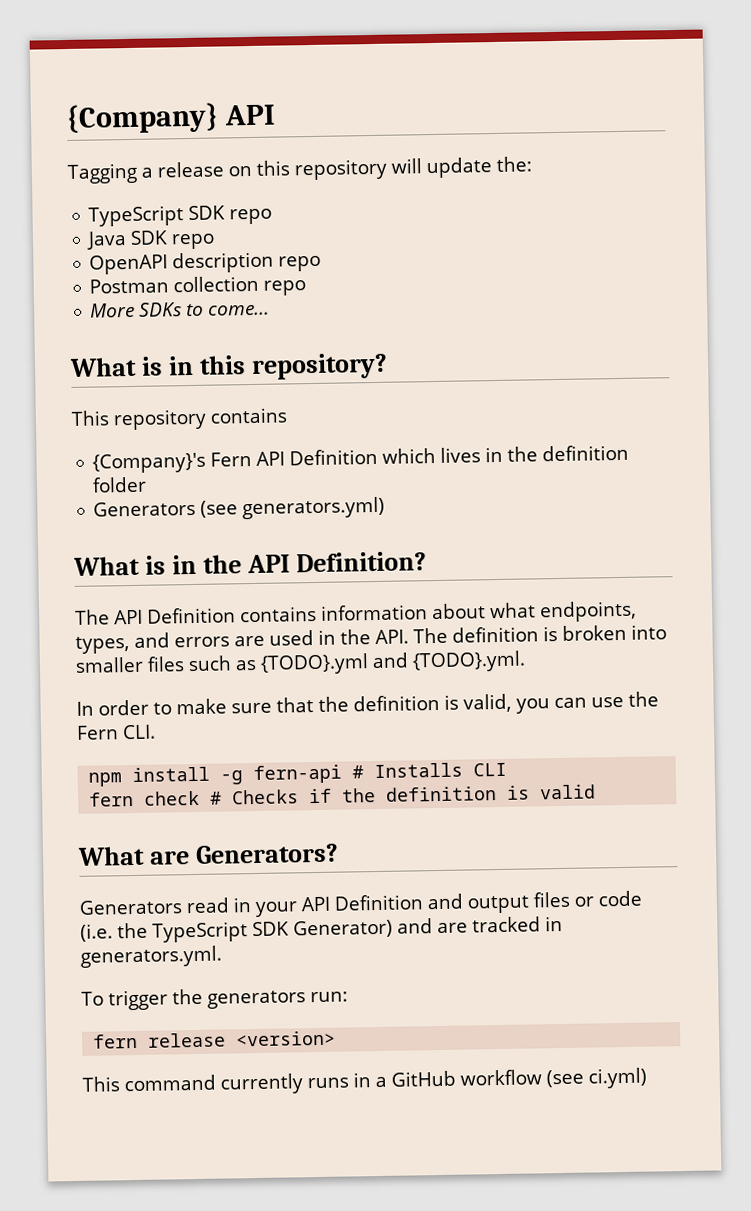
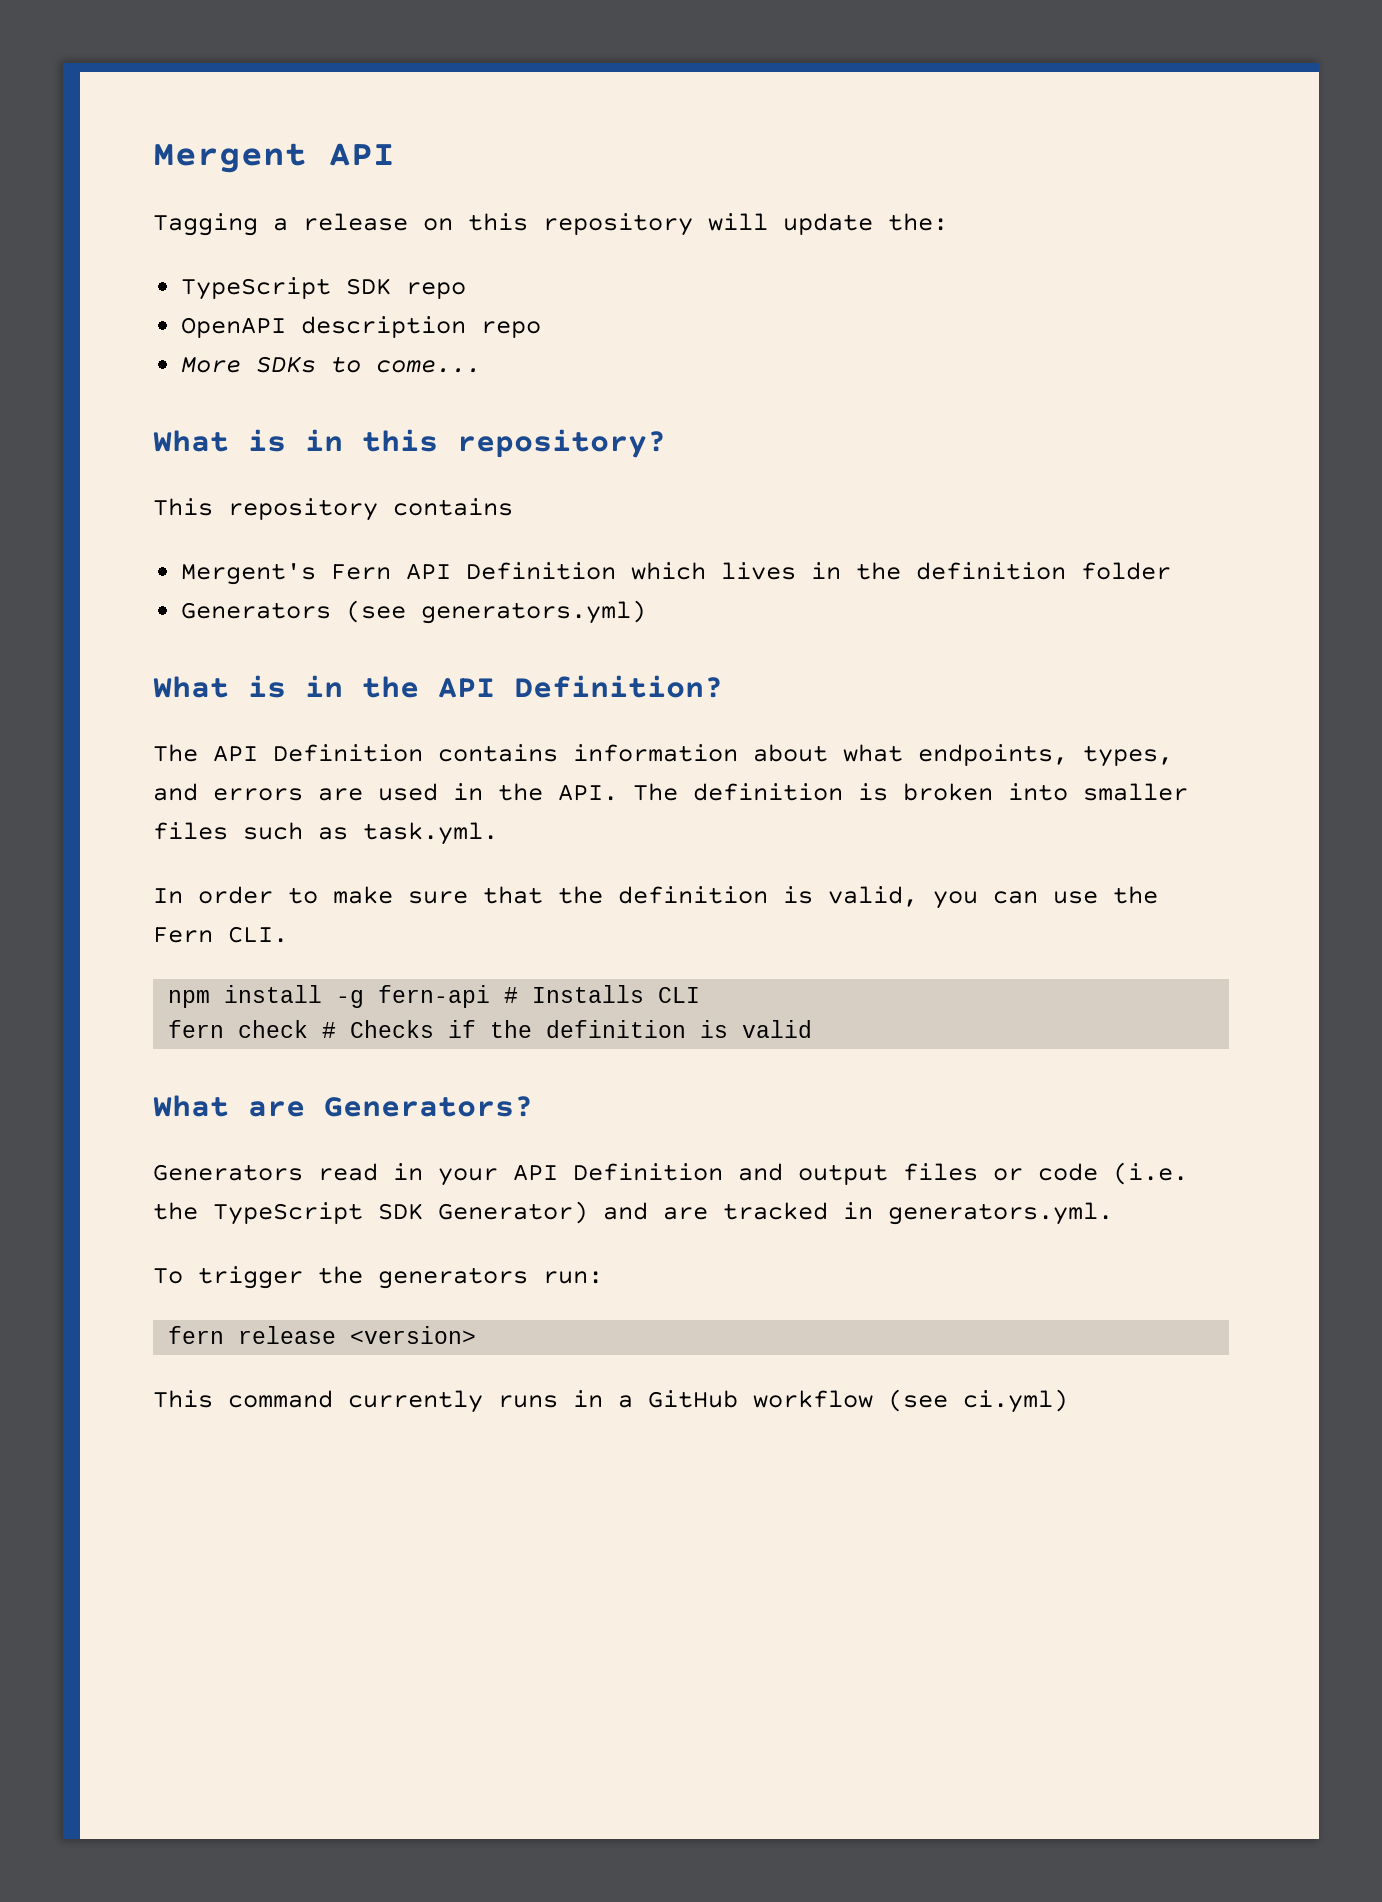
- {Company} API
+ Mergent API
- Java SDK repo
- Postman collection repo
- {Company}'s Fern API Definition which lives in the definition folder
+ Mergent's Fern API Definition which lives in the definition folder
- The API Definition contains information about what endpoints, types, and errors are used in the API. The definition is broken into smaller files such as {TODO}.yml and {TODO}.yml.
+ The API Definition contains information about what endpoints, types, and errors are used in the API. The definition is broken into smaller files such as task.yml.

